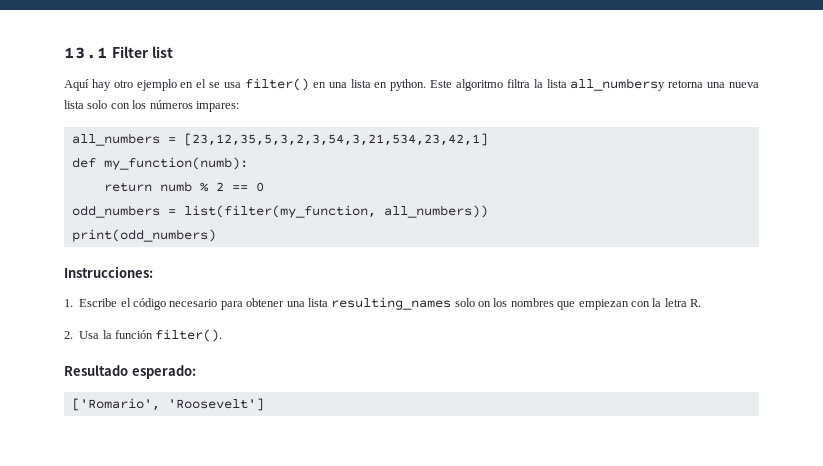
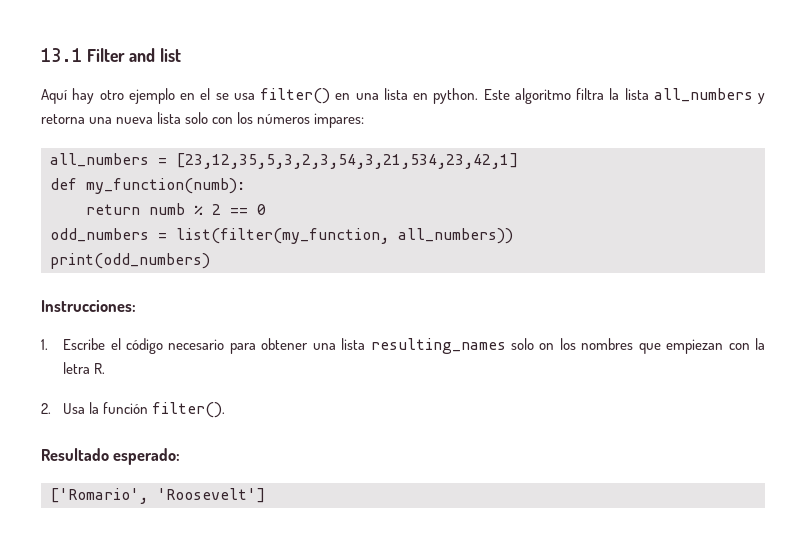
- 13.1 Filter list
+ 13.1 Filter and list
- Este algoritmo filtra la lista all_numbersy retorna una nueva lista solo con los números impares:
+ Este algoritmo filtra la lista all_numbers y retorna una nueva lista solo con los números impares:

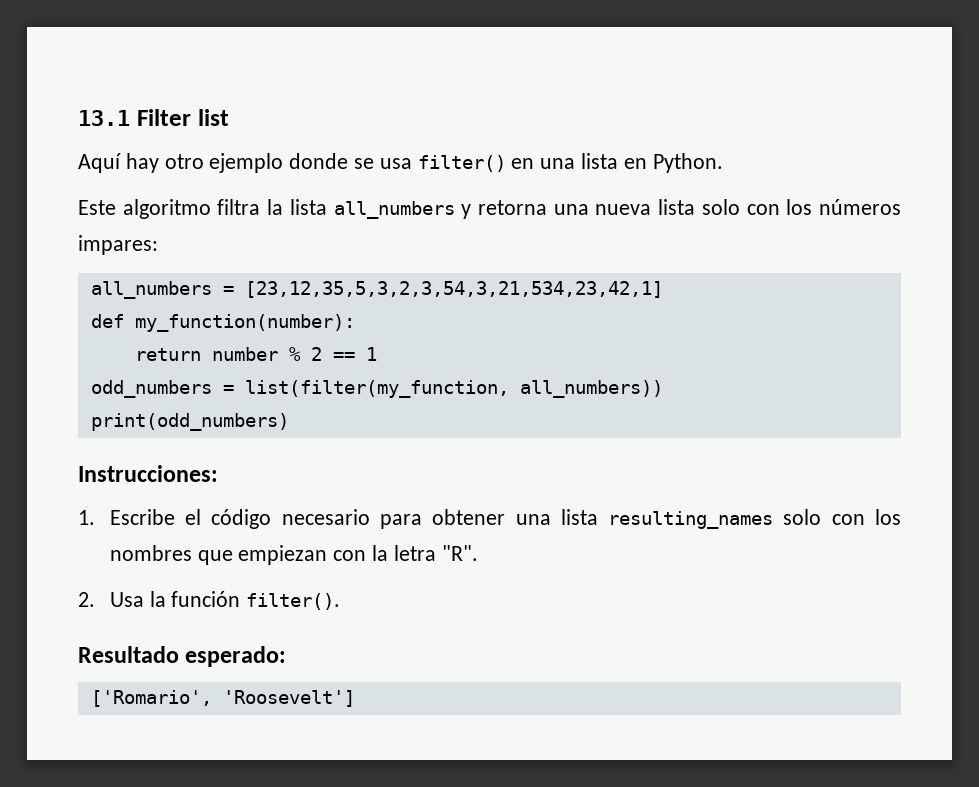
- 13.1 Filter and list
+ 13.1 Filter list
- Aquí hay otro ejemplo en el se usa filter() en una lista en python. Este algoritmo filtra la lista all_numbers y retorna una nueva lista solo con los números impares:
+ Aquí hay otro ejemplo donde se usa filter() en una lista en Python.
+ Este algoritmo filtra la lista all_numbers y retorna una nueva lista solo con los números impares:
- def my_function(numb):
+ def my_function(number):
- return numb % 2 == 0
+ return number % 2 == 1
- 1. Escribe el código necesario para obtener una lista resulting_names solo on los nombres que empiezan con la letra R.
+ 1. Escribe el código necesario para obtener una lista resulting_names solo con los nombres que empiezan con la letra "R".

